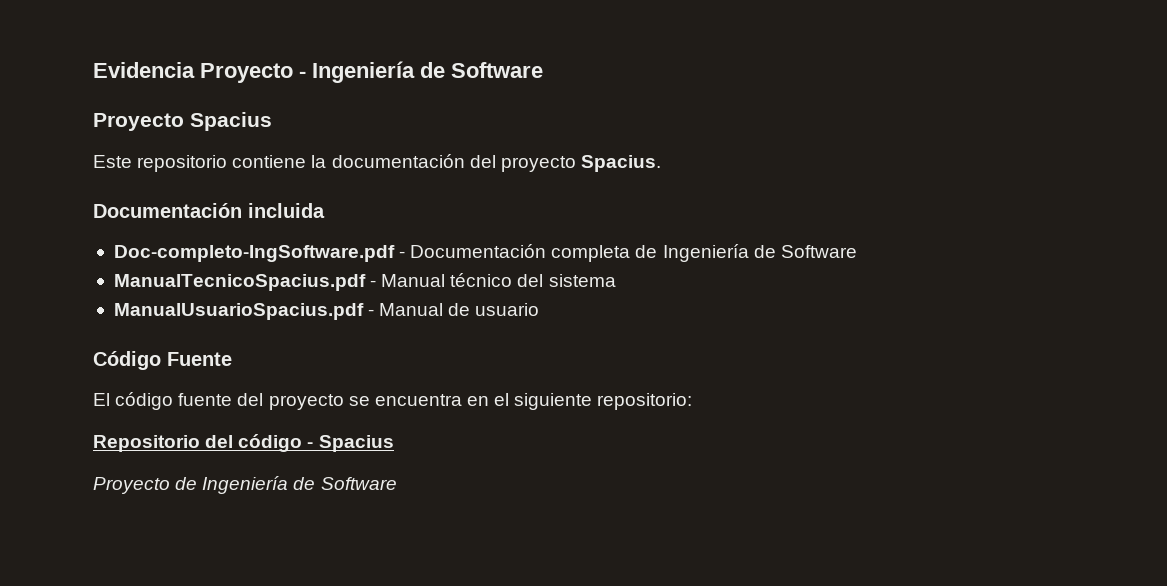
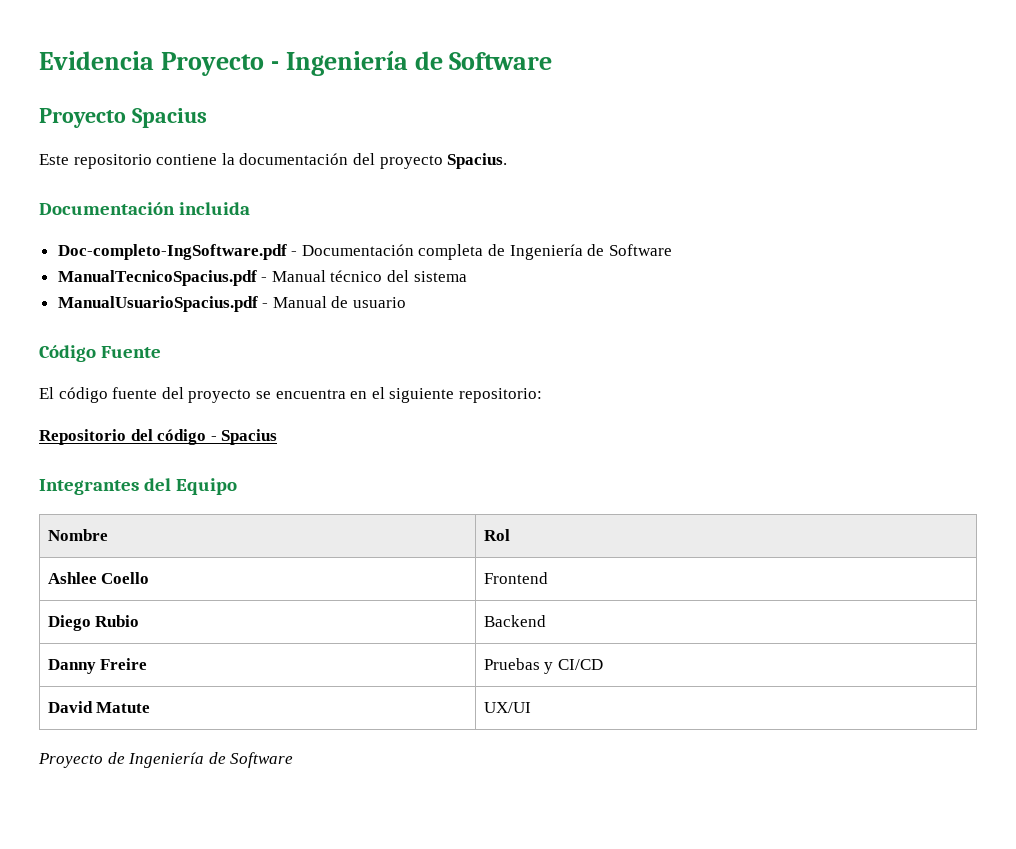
+ Integrantes del Equipo
+ Nombre | Rol
+ Ashlee Coello | Frontend
+ Diego Rubio | Backend
+ Danny Freire | Pruebas y CI/CD
+ David Matute | UX/UI

